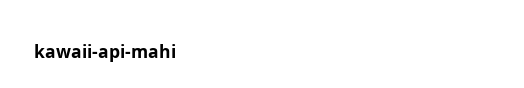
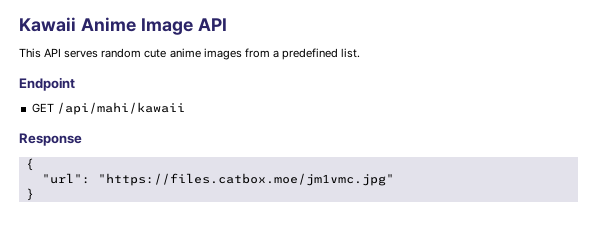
- kawaii-api-mahi
+ Kawaii Anime Image API
+ This API serves random cute anime images from a predefined list.
+ Endpoint
+ GET /api/mahi/kawaii
+ Response
+ {
+ "url": "https://files.catbox.moe/jm1vmc.jpg"
+ }

